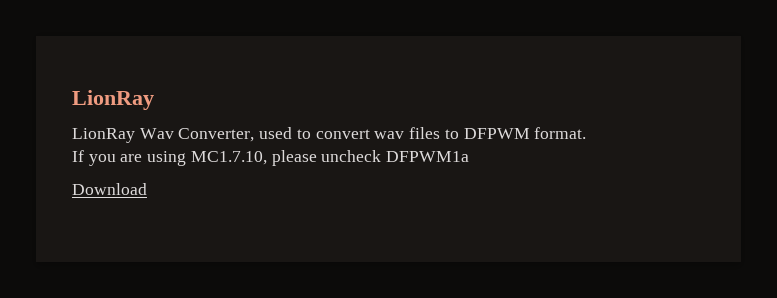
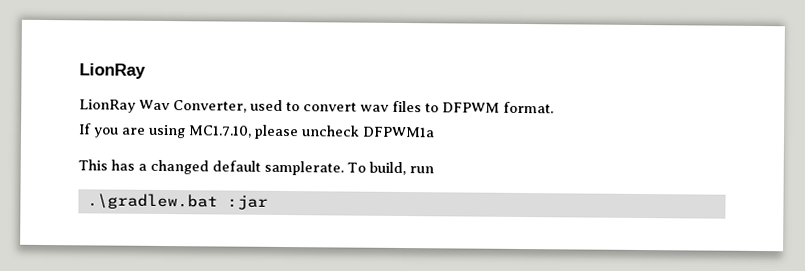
- Download
+ This has a changed default samplerate. To build, run
+ .\gradlew.bat :jar

